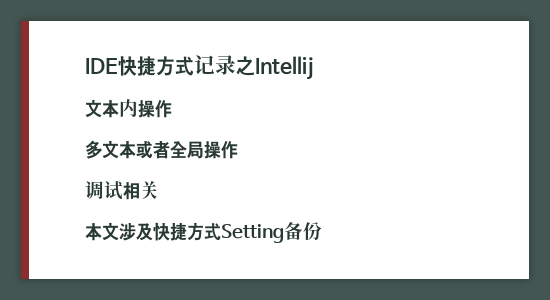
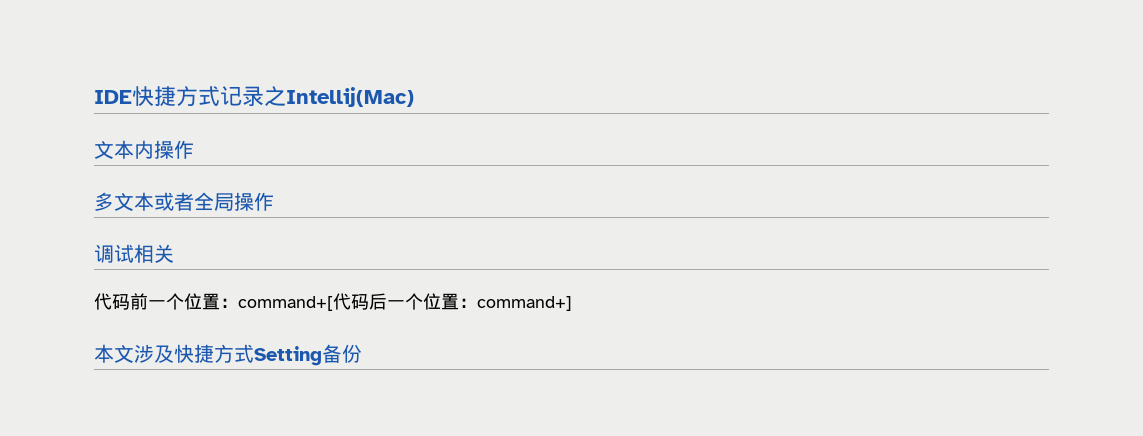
- IDE快捷方式记录之Intellij
+ IDE快捷方式记录之Intellij(Mac)
+ 代码前一个位置：command+[代码后一个位置：command+]

